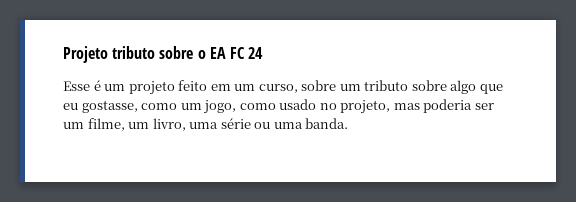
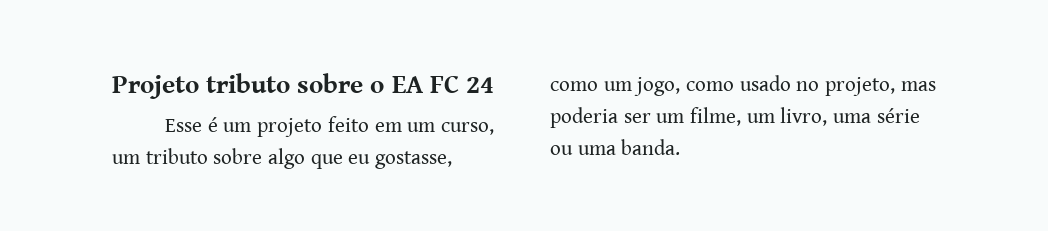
- Esse é um projeto feito em um curso, sobre um tributo sobre algo que eu gostasse, como um jogo, como usado no projeto, mas poderia ser um filme, um livro, uma série ou uma banda.
+ Esse é um projeto feito em um curso, um tributo sobre algo que eu gostasse, como um jogo, como usado no projeto, mas poderia ser um filme, um livro, uma série ou uma banda.

